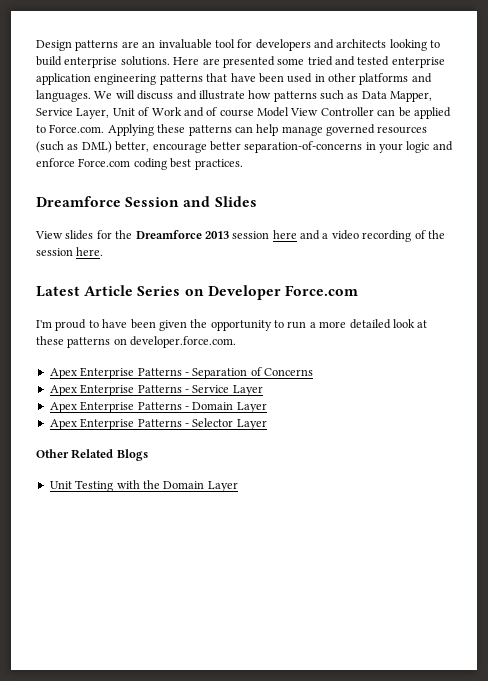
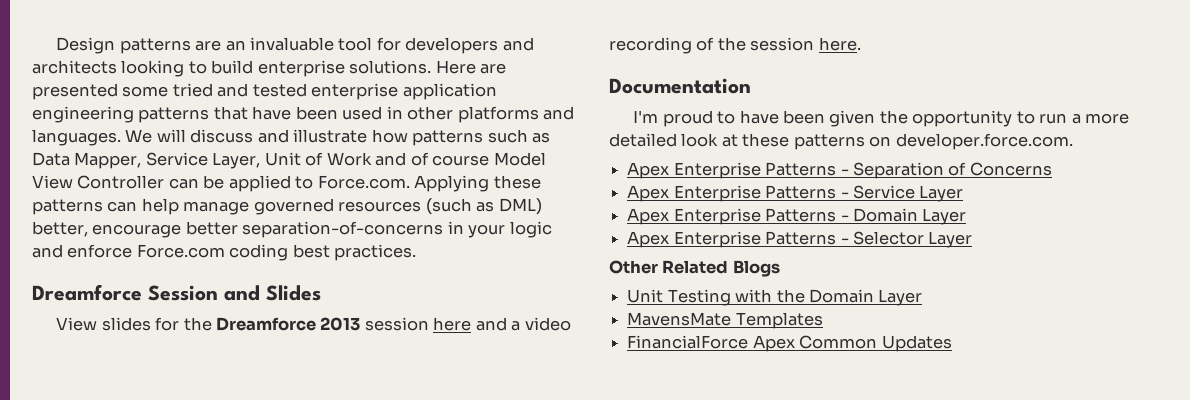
- Latest Article Series on Developer Force.com
+ Documentation
+ MavensMate Templates
+ FinancialForce Apex Common Updates

